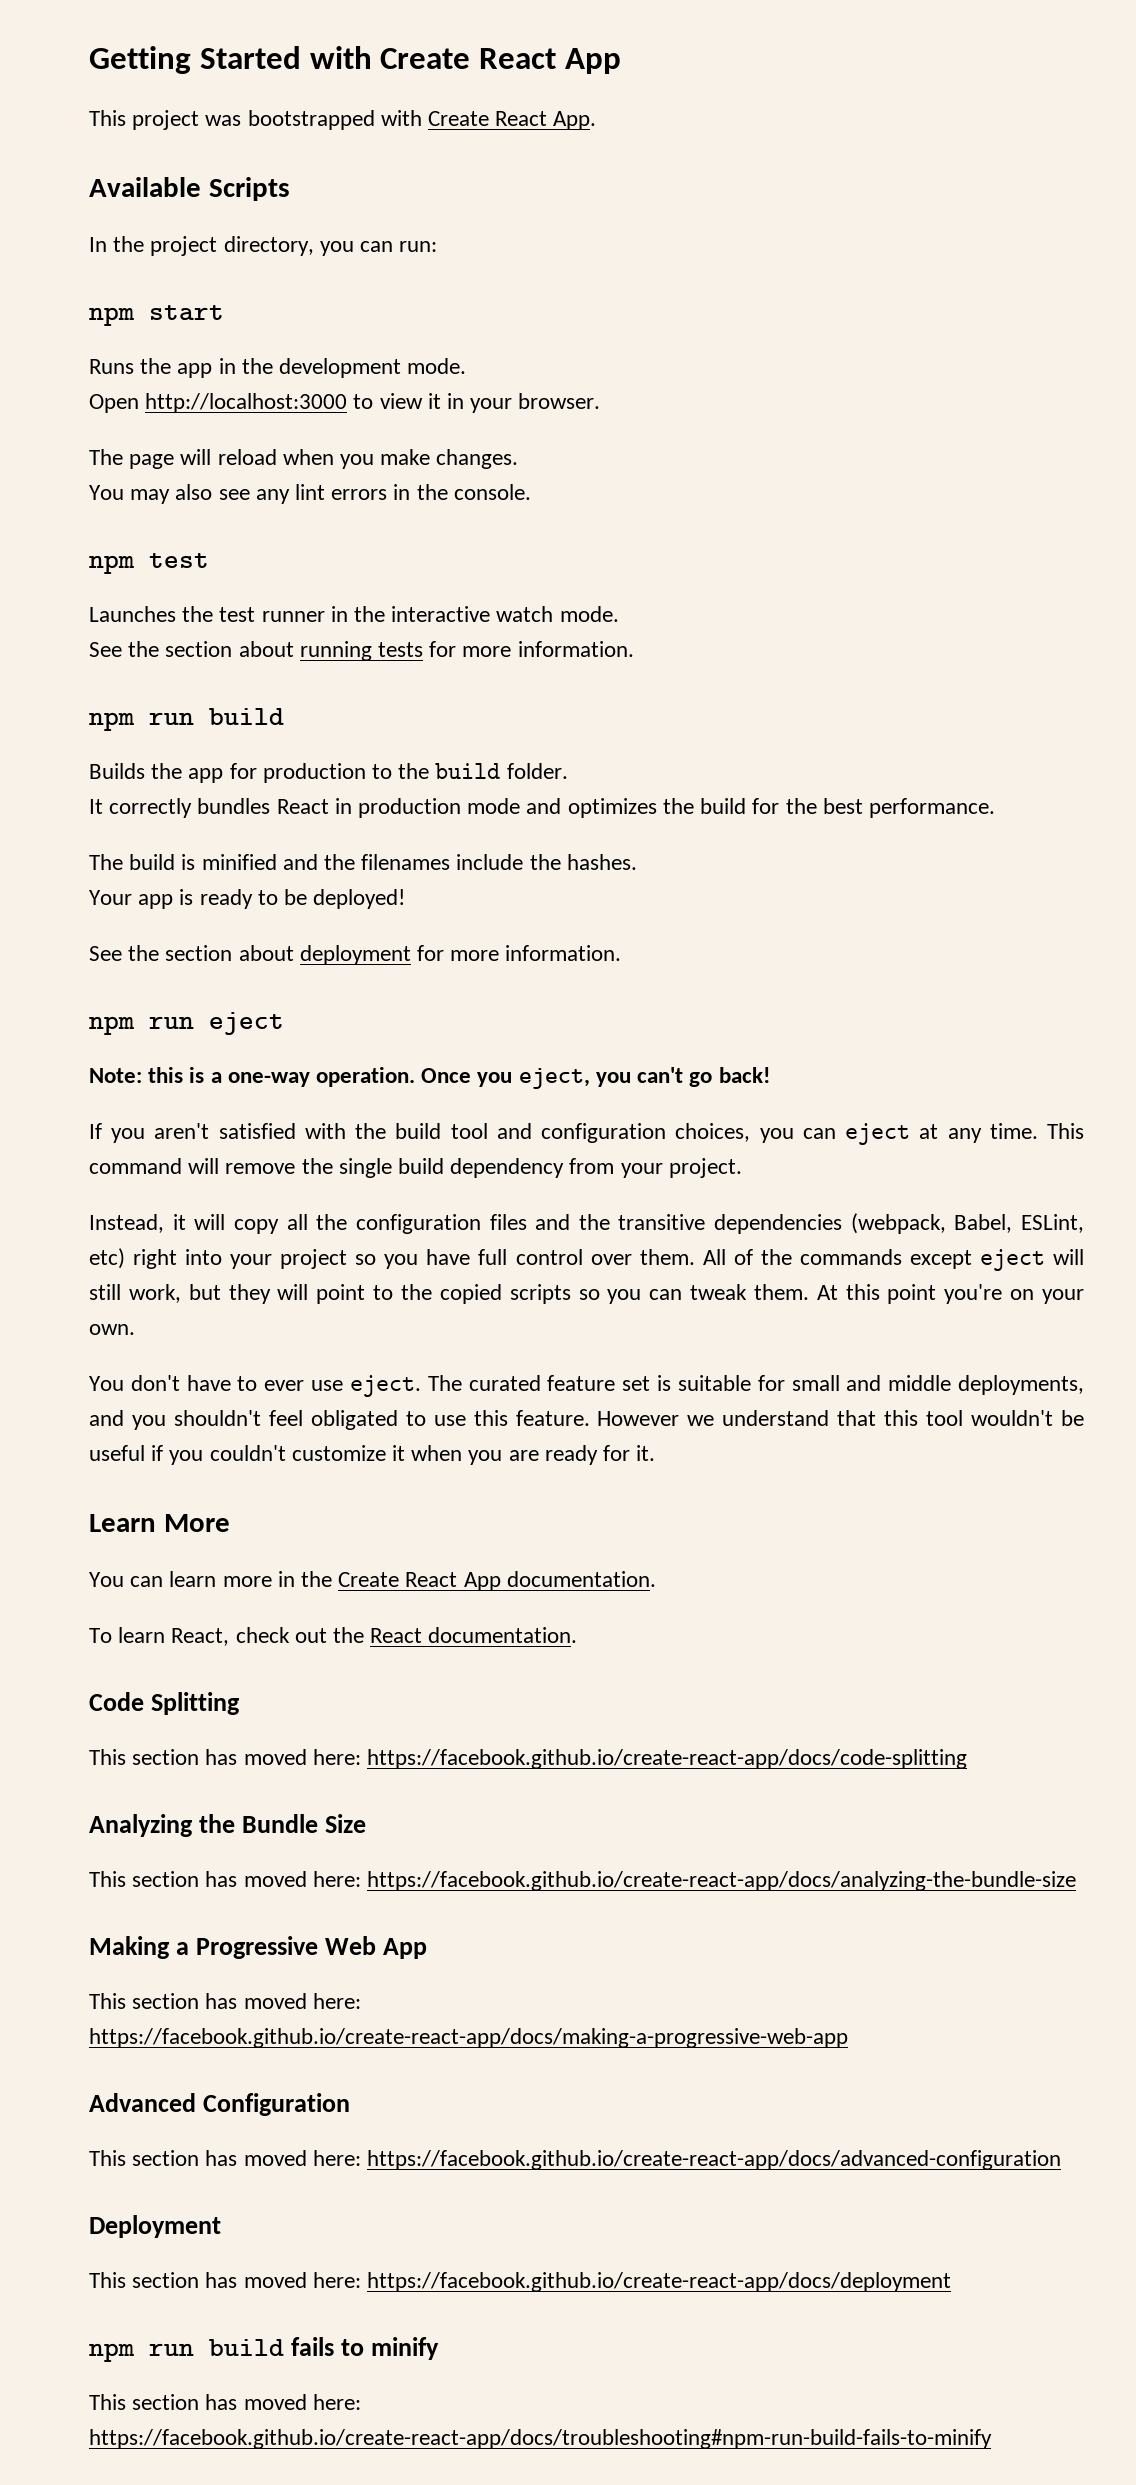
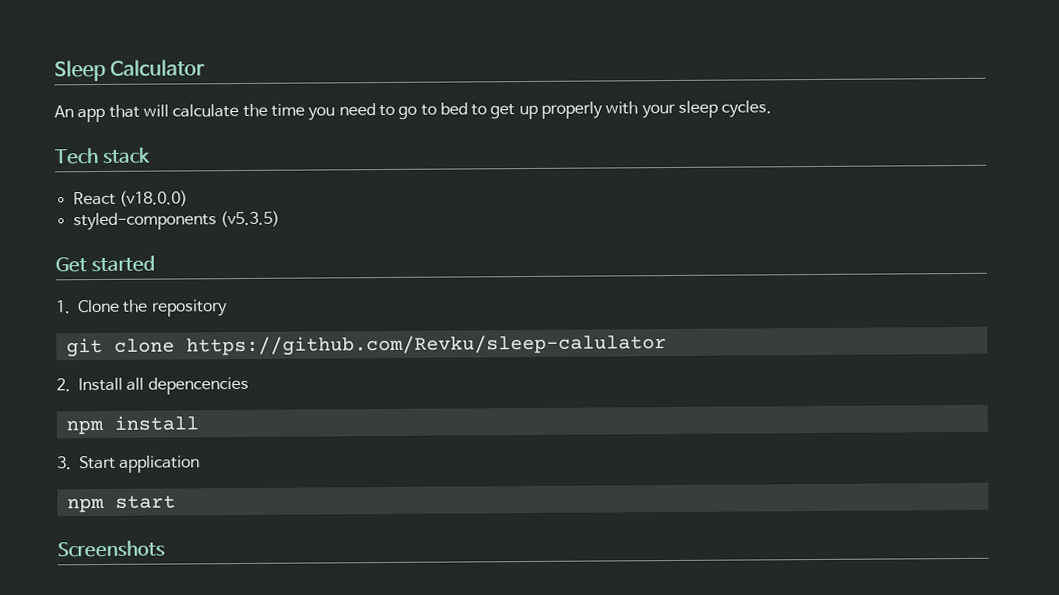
- Getting Started with Create React App
- This project was bootstrapped with Create React App.
- Available Scripts
- In the project directory, you can run:
+ Sleep Calculator
+ An app that will calculate the time you need to go to bed to get up properly with your sleep cycles.
+ Tech stack
+ React (v18.0.0)
+ styled-components (v5.3.5)
+ Get started
+ 1. Clone the repository
+ git clone https://github.com/Revku/sleep-calulator
+ 2. Install all depencencies
+ npm install
+ 3. Start application
  npm start
- Runs the app in the development mode.
- Open http://localhost:3000 to view it in your browser.
- The page will reload when you make changes.
- You may also see any lint errors in the console.
- npm test
- Launches the test runner in the interactive watch mode.
- See the section about running tests for more information.
- npm run build
- Builds the app for production to the build folder.
- It correctly bundles React in production mode and optimizes the build for the best performance.
- The build is minified and the filenames include the hashes.
- Your app is ready to be deployed!
- See the section about deployment for more information.
- npm run eject
- Note: this is a one-way operation. Once you eject, you can't go back!
- If you aren't satisfied with the build tool and configuration choices, you can eject at any time. This command will remove the single build dependency from your project.
- Instead, it will copy all the configuration files and the transitive dependencies (webpack, Babel, ESLint, etc) right into your project so you have full control over them. All of the commands except eject will still work, but they will point to the copied scripts so you can tweak them. At this point you're on your own.
- You don't have to ever use eject. The curated feature set is suitable for small and middle deployments, and you shouldn't feel obligated to use this feature. However we understand that this tool wouldn't be useful if you couldn't customize it when you are ready for it.
- Learn More
- You can learn more in the Create React App documentation.
- To learn React, check out the React documentation.
- Code Splitting
- This section has moved here: https://facebook.github.io/create-react-app/docs/code-splitting
- Analyzing the Bundle Size
- This section has moved here: https://facebook.github.io/create-react-app/docs/analyzing-the-bundle-size
- Making a Progressive Web App
- This section has moved here: https://facebook.github.io/create-react-app/docs/making-a-progressive-web-app
- Advanced Configuration
- This section has moved here: https://facebook.github.io/create-react-app/docs/advanced-configuration
- Deployment
- This section has moved here: https://facebook.github.io/create-react-app/docs/deployment
- npm run build fails to minify
- This section has moved here: https://facebook.github.io/create-react-app/docs/troubleshooting#npm-run-build-fails-to-minify
+ Screenshots

